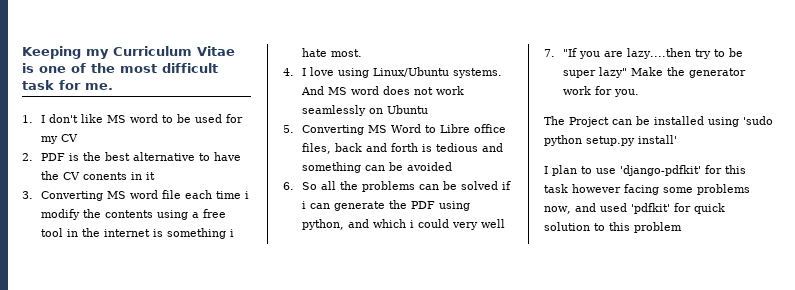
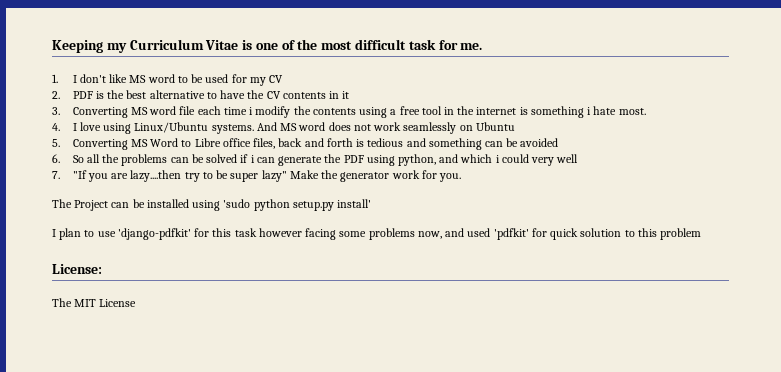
- 2. PDF is the best alternative to have the CV conents in it
+ 2. PDF is the best alternative to have the CV contents in it
+ License:
+ The MIT License

